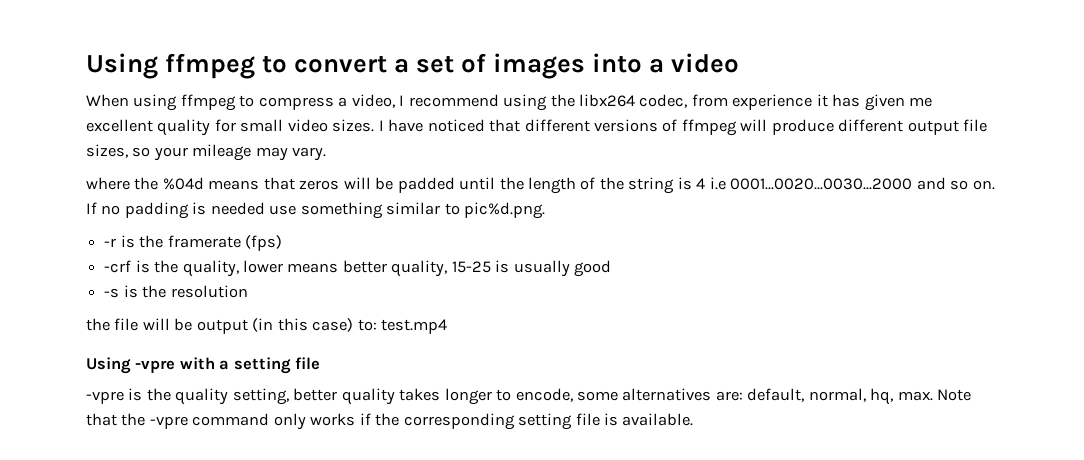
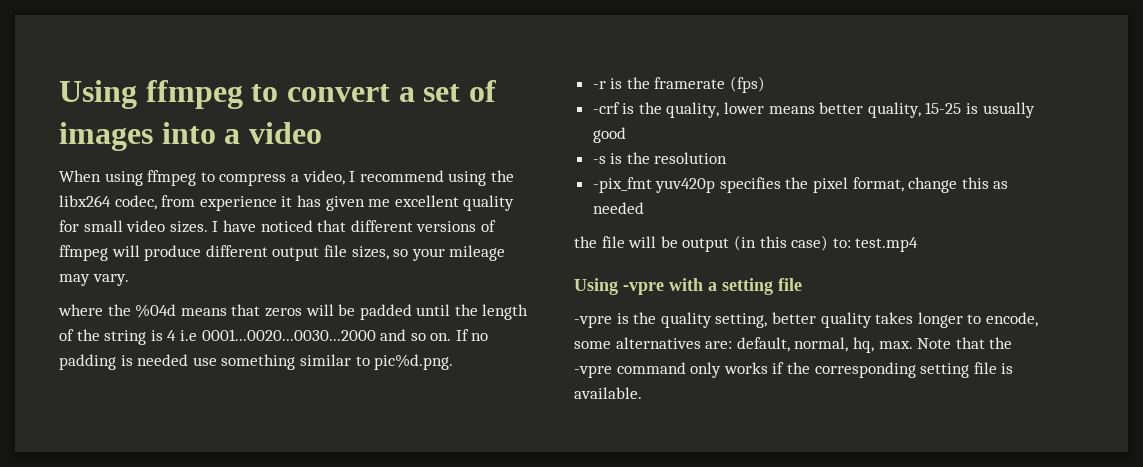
+ -pix_fmt yuv420p specifies the pixel format, change this as needed

